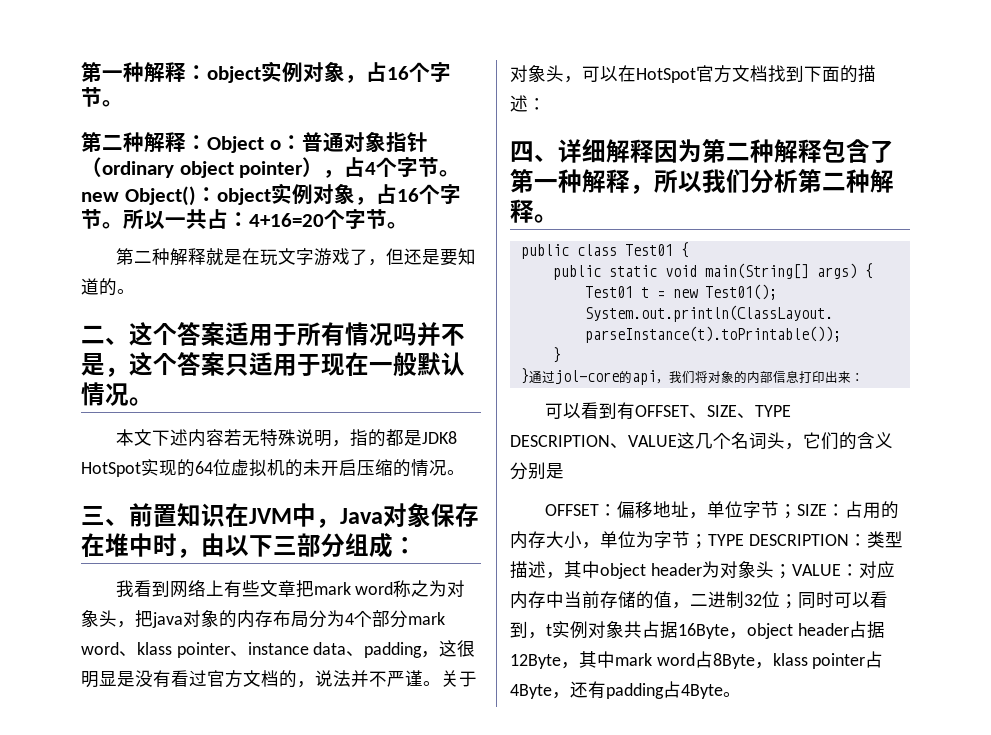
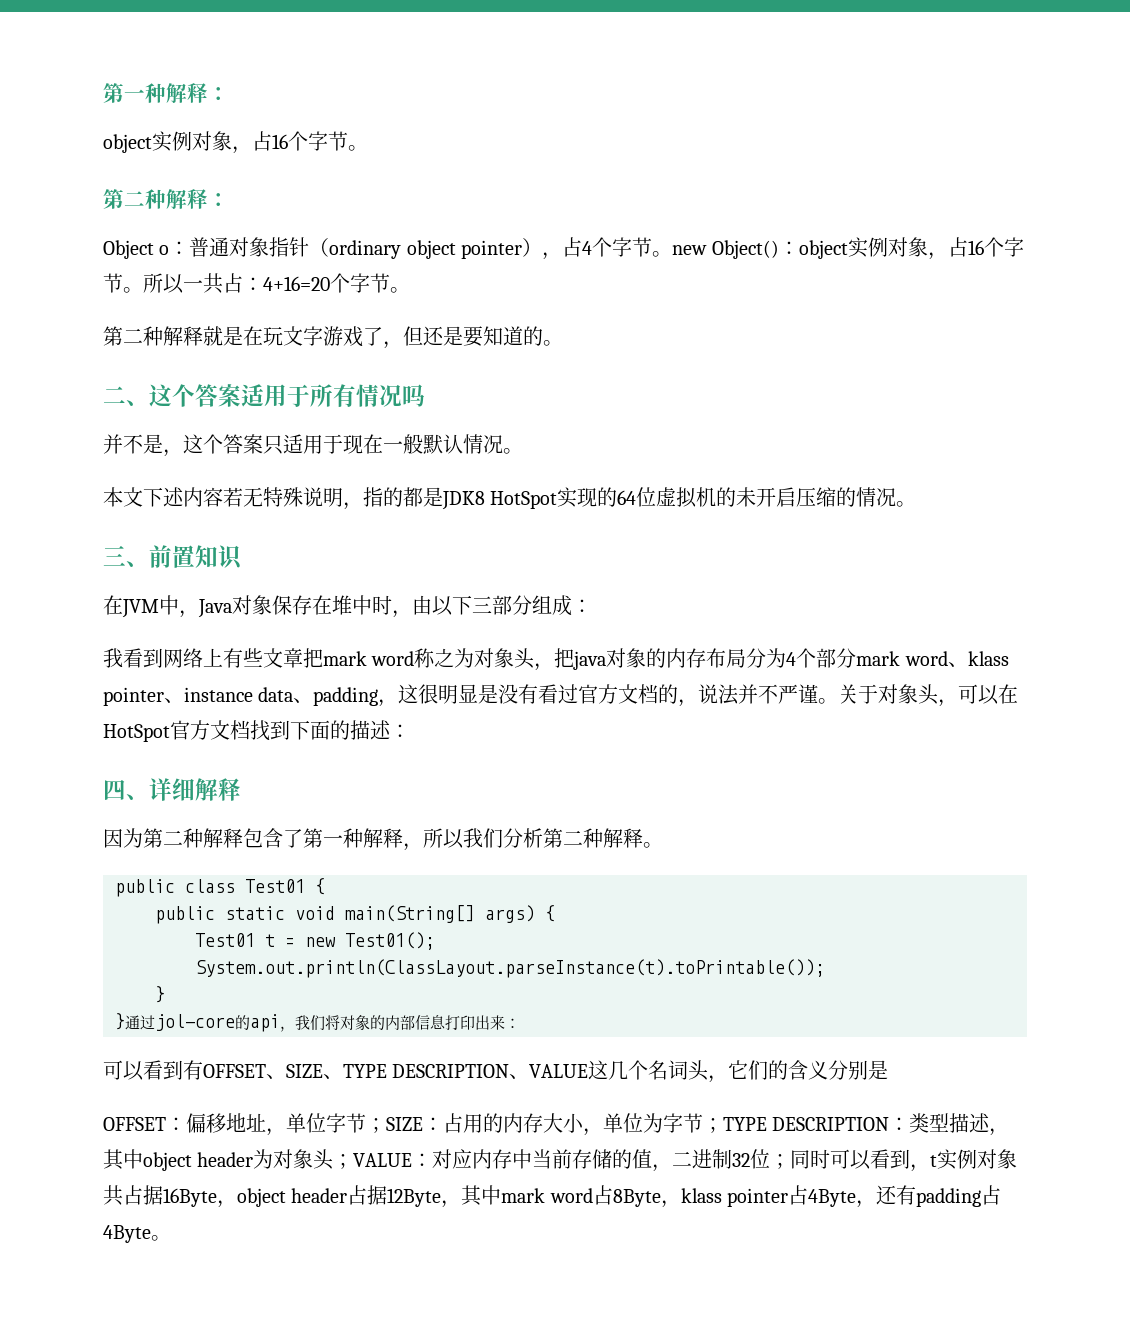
- 第一种解释：object实例对象，占16个字节。
+ 第一种解释：
+ object实例对象，占16个字节。
- 第二种解释：Object o：普通对象指针（ordinary object pointer），占4个字节。new Object()：object实例对象，占16个字节。
+ 第二种解释：
+ Object o：普通对象指针（ordinary object pointer），占4个字节。new Object()：object实例对象，占16个字节。
- 二、这个答案适用于所有情况吗并不是，这个答案只适用于现在一般默认情况。
+ 二、这个答案适用于所有情况吗
+ 并不是，这个答案只适用于现在一般默认情况。
- 三、前置知识在JVM中，Java对象保存在堆中时，由以下三部分组成：
+ 三、前置知识
+ 在JVM中，Java对象保存在堆中时，由以下三部分组成：
- 四、详细解释因为第二种解释包含了第一种解释，所以我们分析第二种解释。
+ 四、详细解释
+ 因为第二种解释包含了第一种解释，所以我们分析第二种解释。

